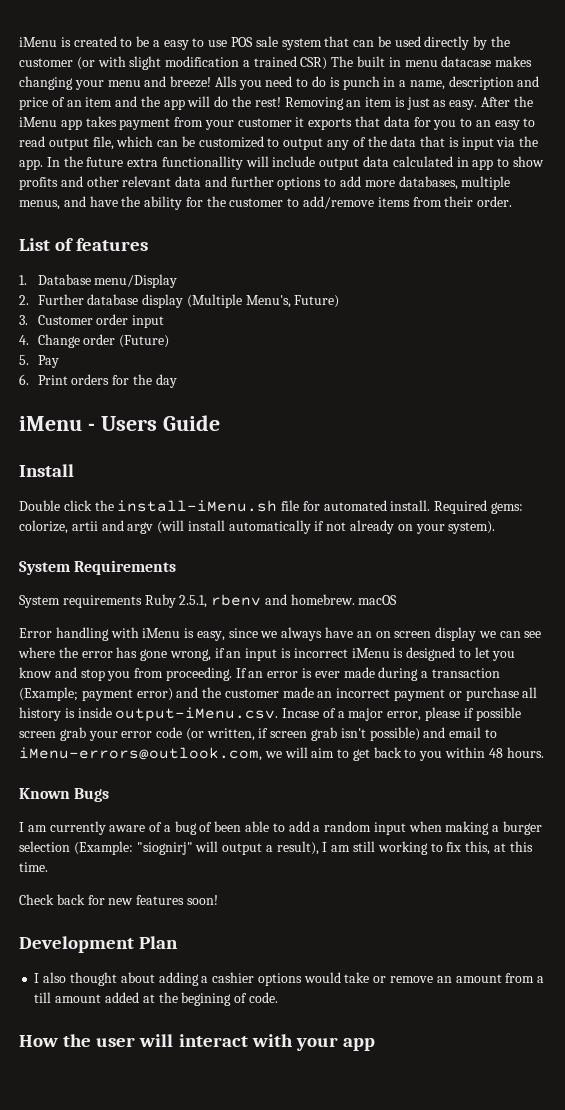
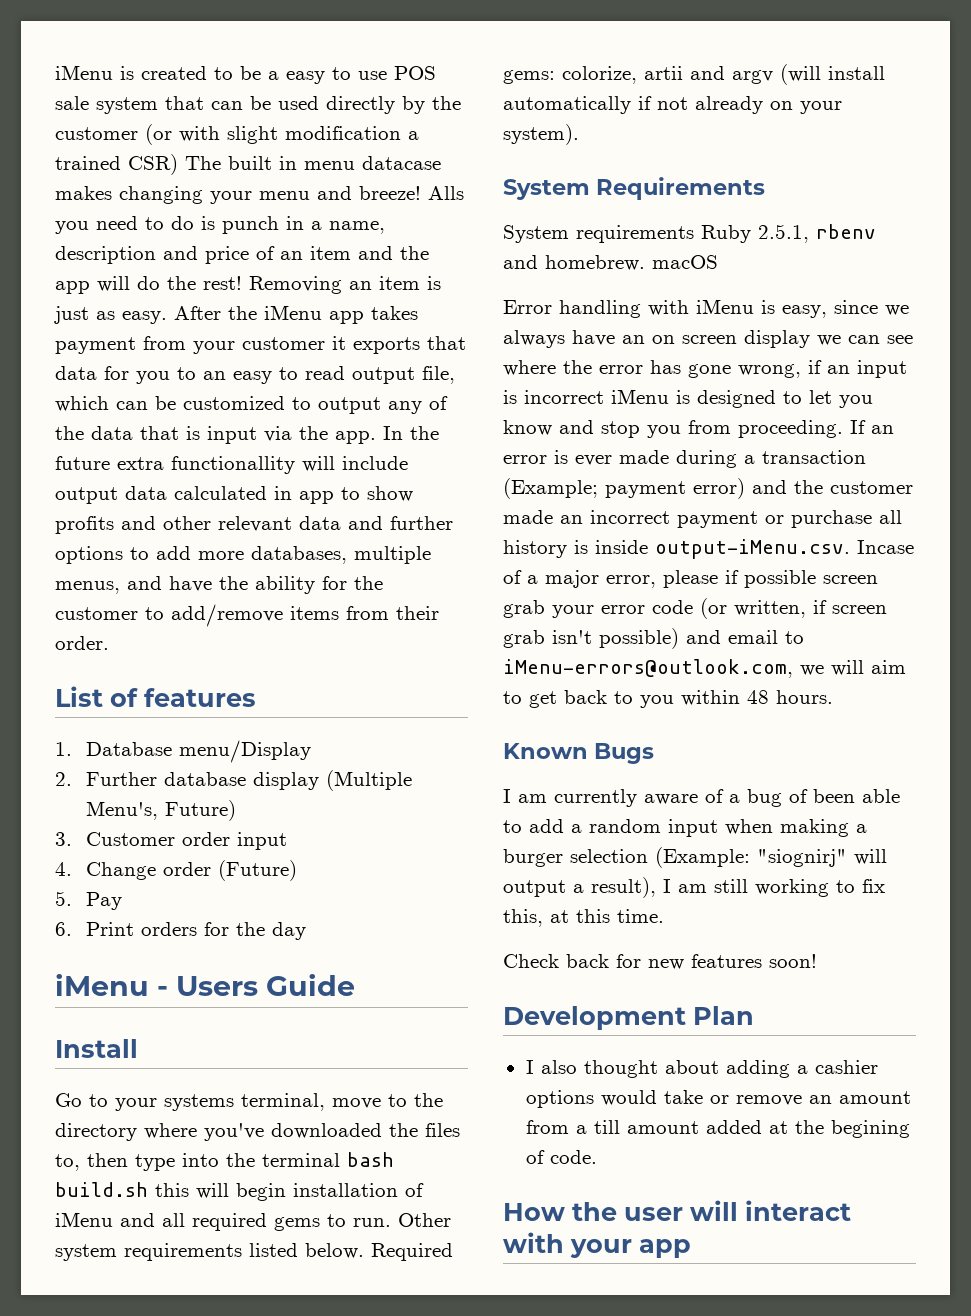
- Double click the install-iMenu.sh file for automated install.
+ Go to your systems terminal, move to the directory where you've downloaded the files to, then type into the terminal bash build.sh this will begin installation of iMenu and all required gems to run. Other system requirements listed below.

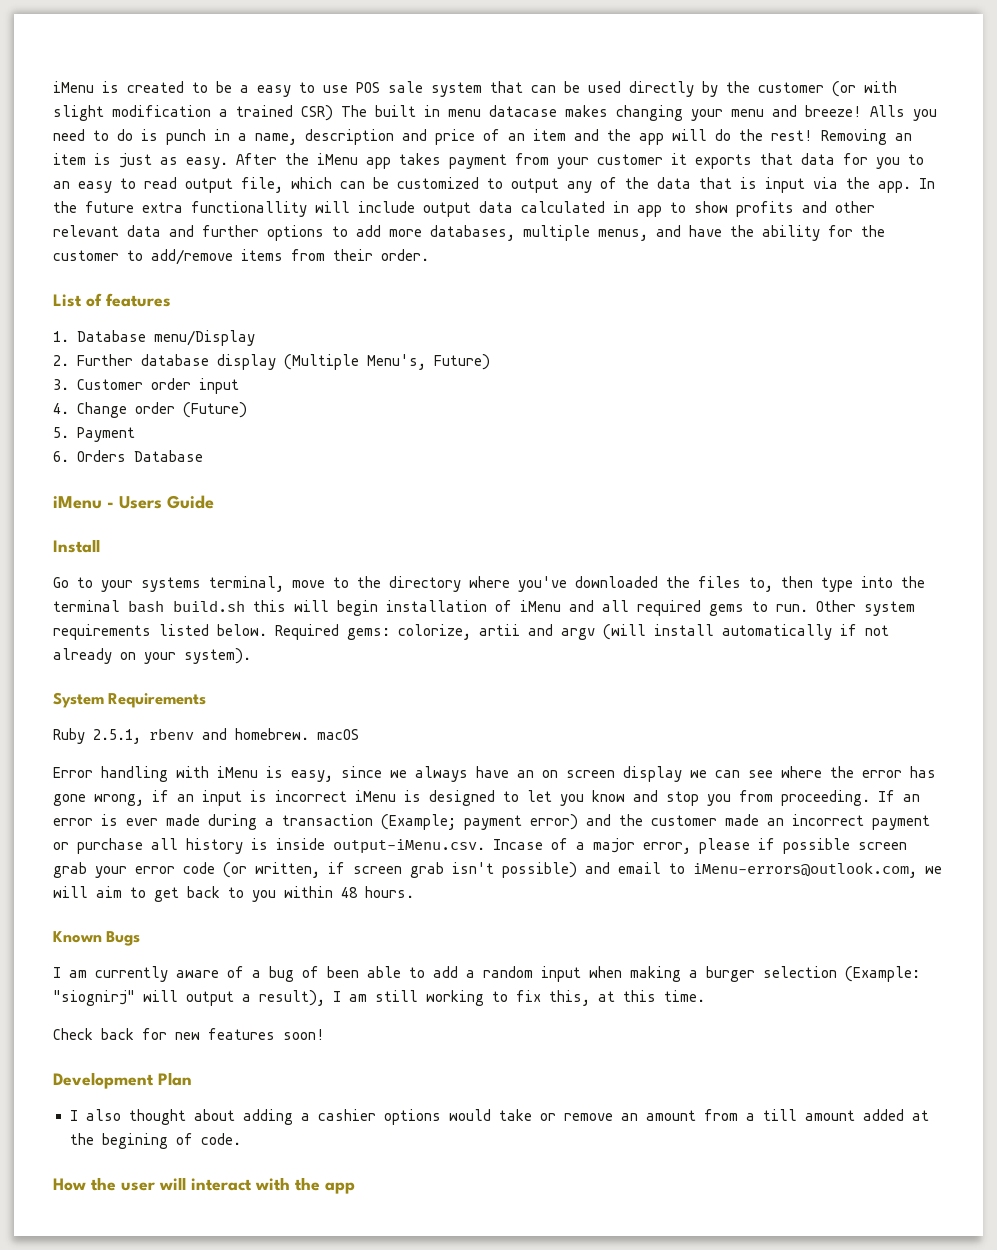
- 5. Pay
+ 5. Payment
- 6. Print orders for the day
+ 6. Orders Database
- System requirements Ruby 2.5.1, rbenv and homebrew. macOS
+ Ruby 2.5.1, rbenv and homebrew. macOS
- How the user will interact with your app
+ How the user will interact with the app

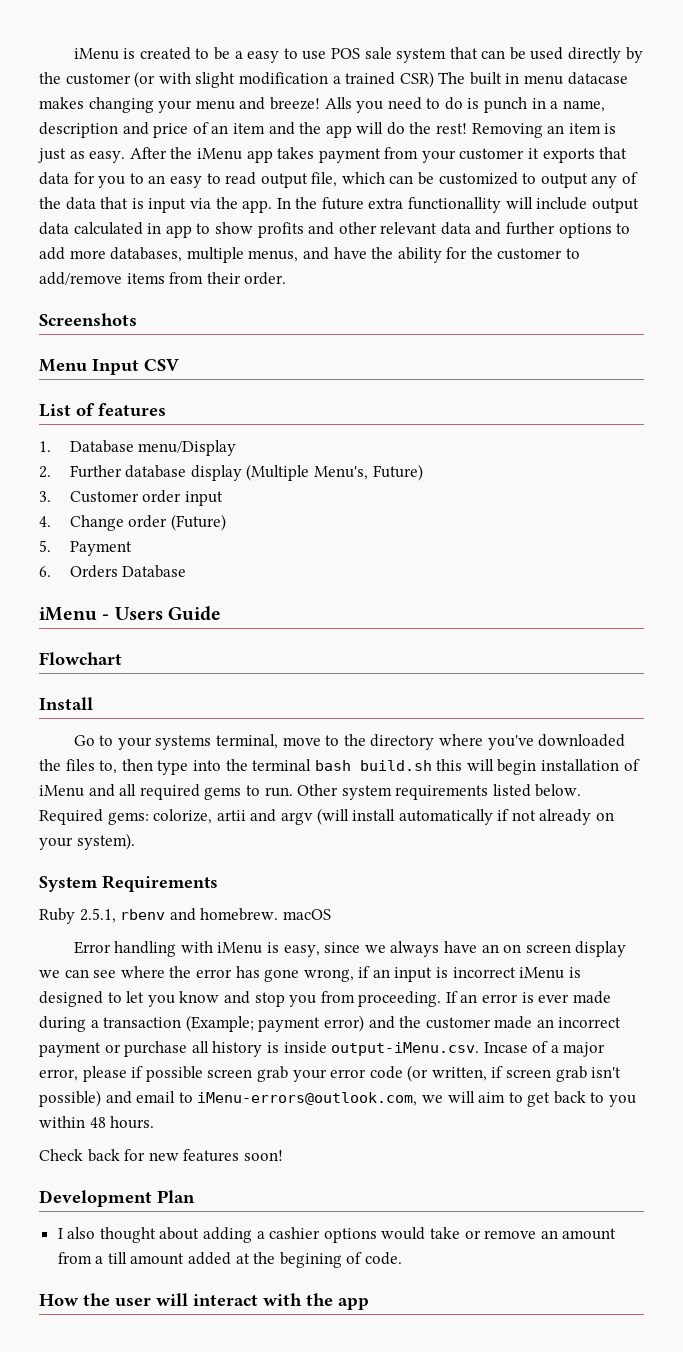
+ Screenshots
+ Menu Input CSV
+ Flowchart
- Known Bugs
- I am currently aware of a bug of been able to add a random input when making a burger selection (Example: "siognirj" will output a result), I am still working to fix this, at this time.

